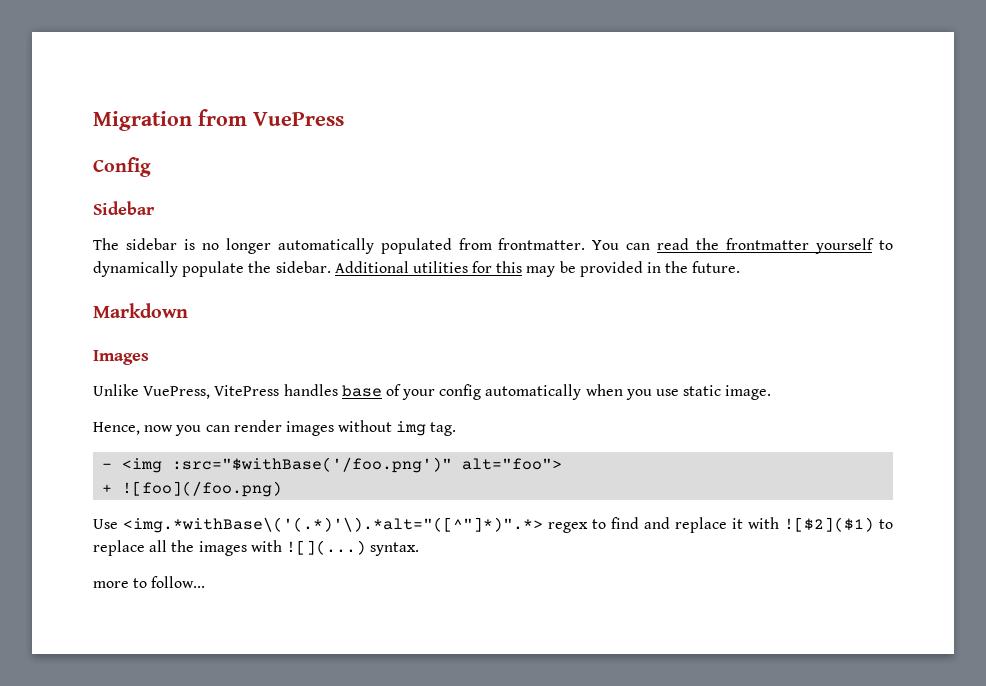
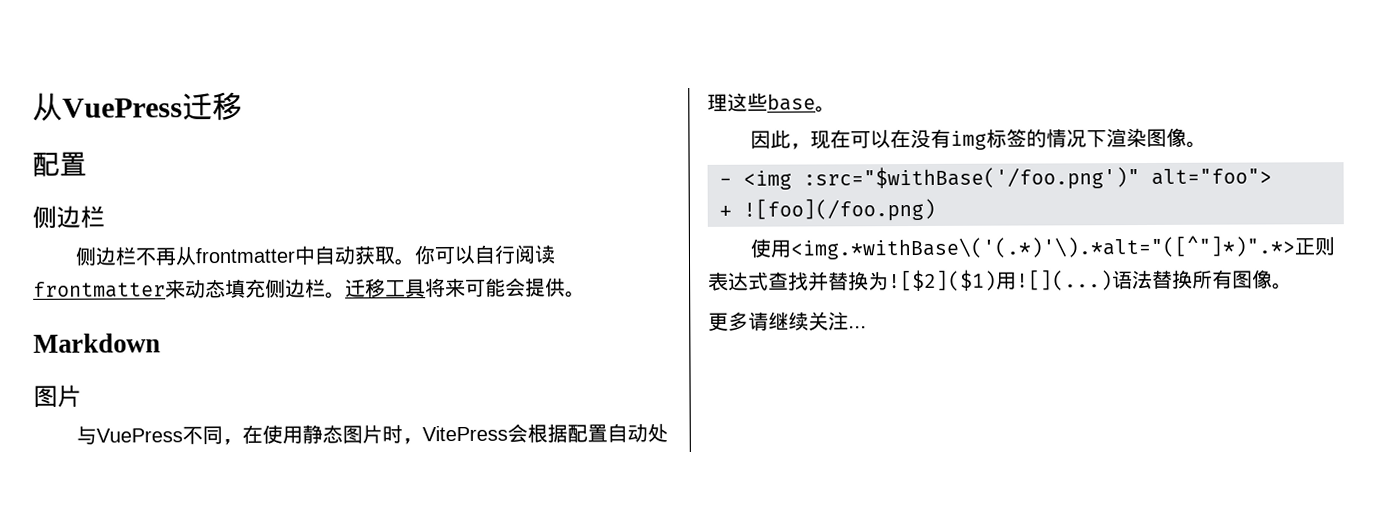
- Migration from VuePress
- Config
- Sidebar
- The sidebar is no longer automatically populated from frontmatter. You can read the frontmatter yourself to dynamically populate the sidebar. Additional utilities for this may be provided in the future.
+ 从VuePress迁移
+ 配置
+ 侧边栏
+ 侧边栏不再从frontmatter中自动获取。你可以自行阅读frontmatter来动态填充侧边栏。迁移工具将来可能会提供。
  Markdown
- Images
- Unlike VuePress, VitePress handles base of your config automatically when you use static image.
- Hence, now you can render images without img tag.
+ 图片
+ 与VuePress不同，在使用静态图片时，VitePress会根据配置自动处理这些base。
+ 因此，现在可以在没有img标签的情况下渲染图像。
- Use <img.*withBase\('(.*)'\).*alt="([^"]*)".*> regex to find and replace it with ![$2]($1) to replace all the images with ![](...) syntax.
- more to follow...
+ 使用<img.*withBase\('(.*)'\).*alt="([^"]*)".*>正则表达式查找并替换为![$2]($1)用![](...)语法替换所有图像。
+ 更多请继续关注...

